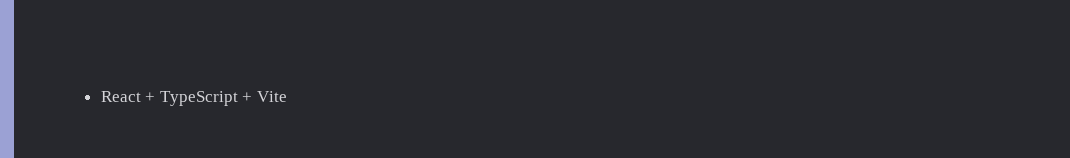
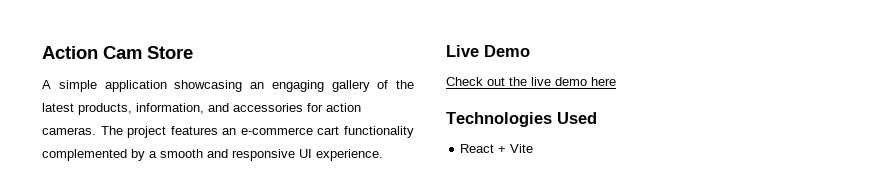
- React + TypeScript + Vite
+ Action Cam Store
+ A simple application showcasing an engaging gallery of the latest products, information, and accessories for action cameras. The project features an e-commerce cart functionality complemented by a smooth and responsive UI experience.
+ Live Demo
+ Check out the live demo here
+ Technologies Used
+ React + Vite

